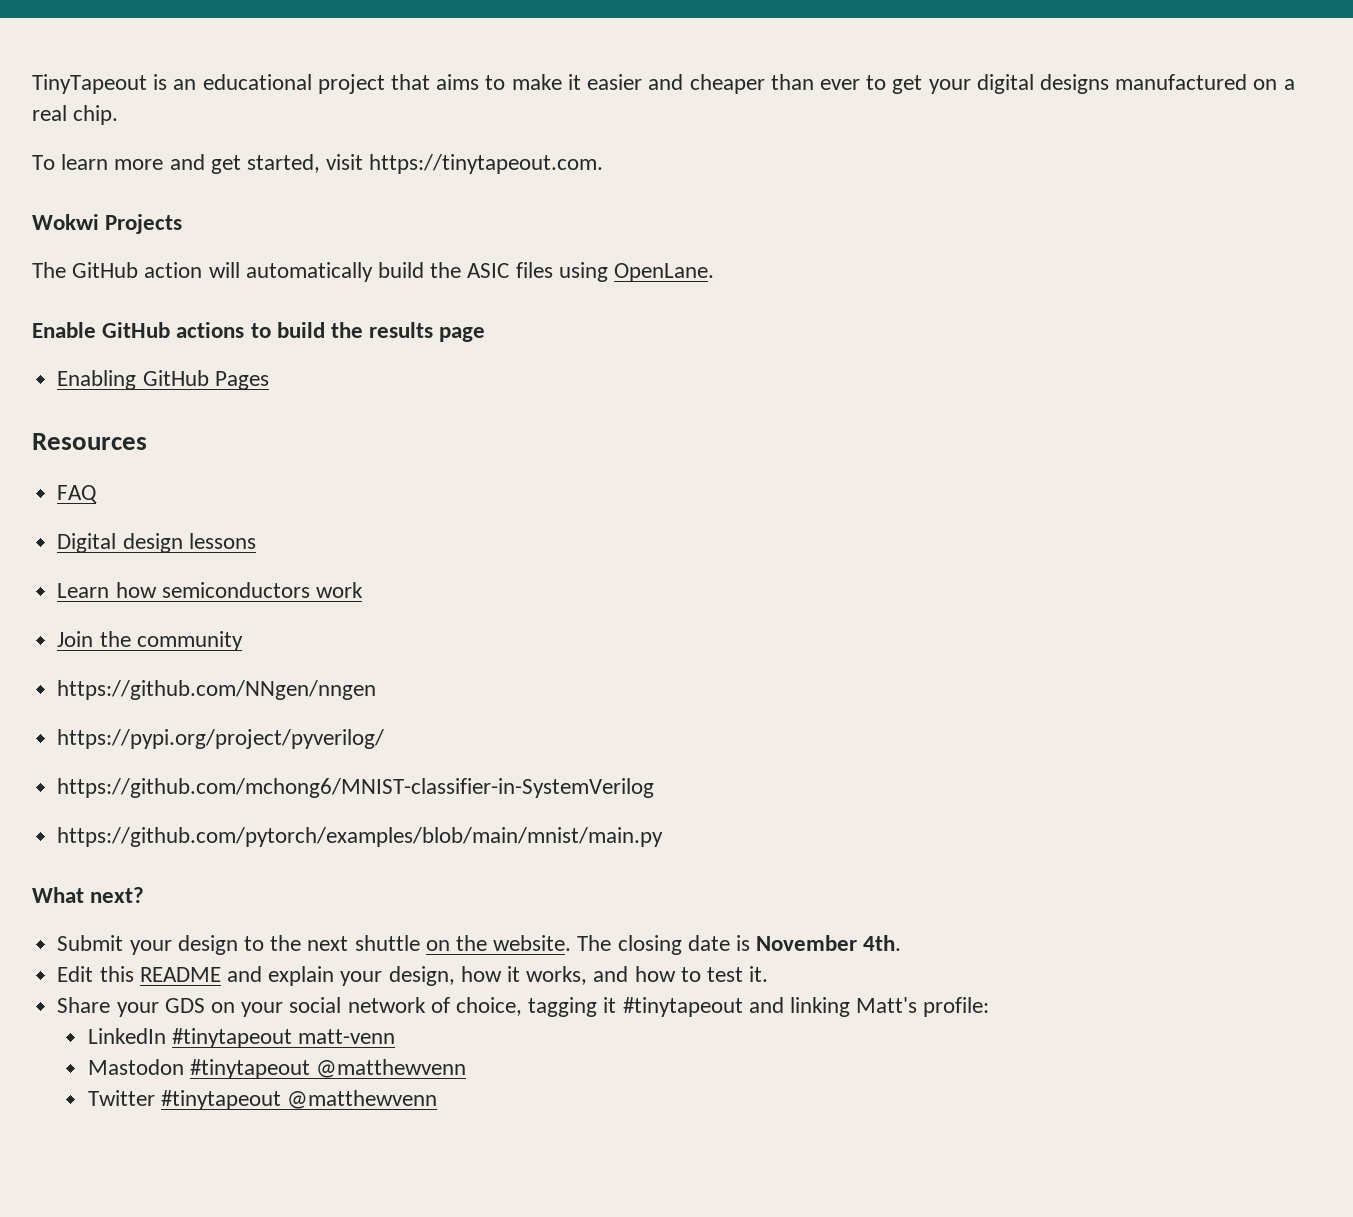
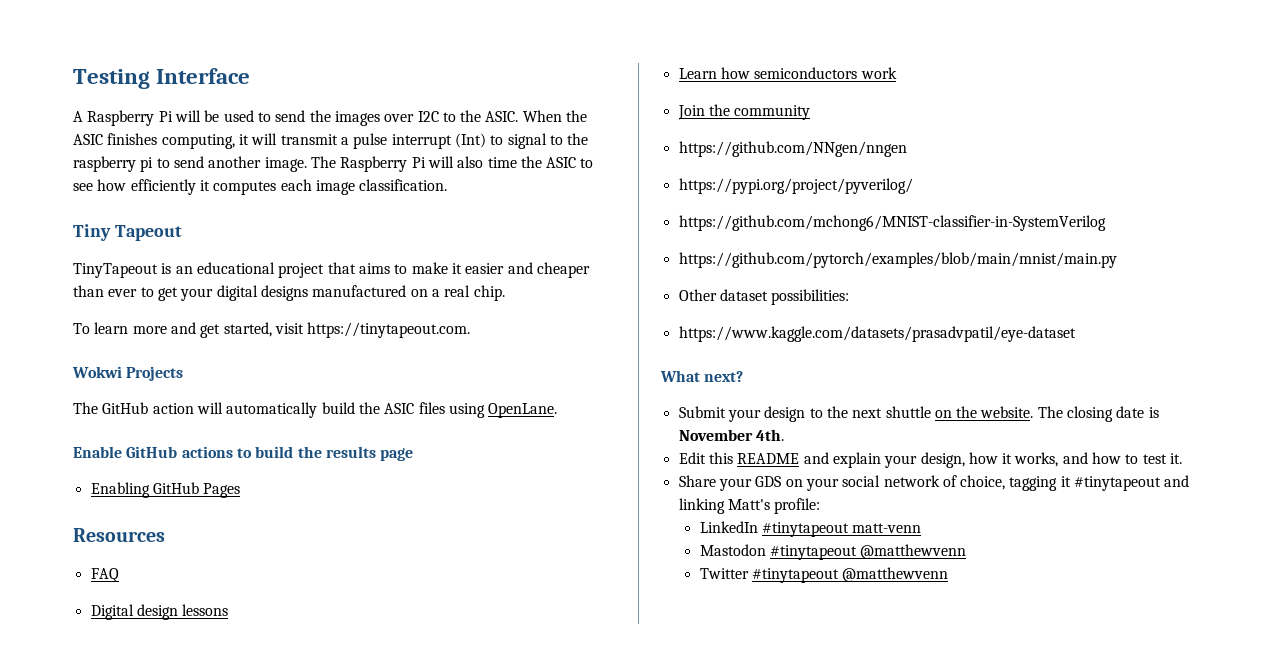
+ Testing Interface
+ A Raspberry Pi will be used to send the images over I2C to the ASIC. When the ASIC finishes computing, it will transmit a pulse interrupt (Int) to signal to the raspberry pi to send another image. The Raspberry Pi will also time the ASIC to see how efficiently it computes each image classification.
+ Tiny Tapeout
+ Other dataset possibilities:
+ https://www.kaggle.com/datasets/prasadvpatil/eye-dataset

